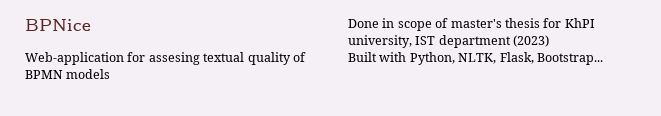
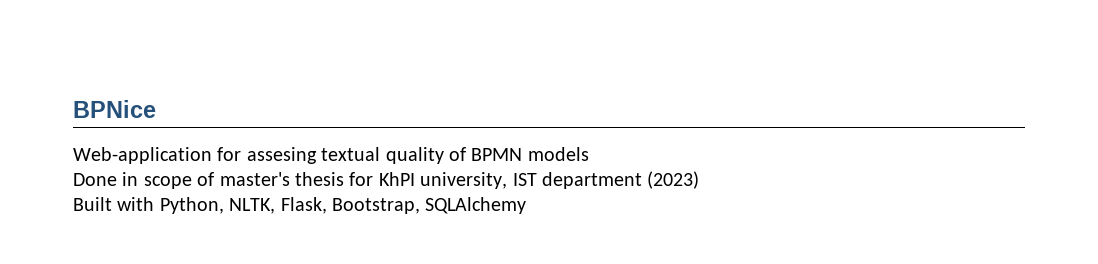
- Built with Python, NLTK, Flask, Bootstrap...
+ Built with Python, NLTK, Flask, Bootstrap, SQLAlchemy

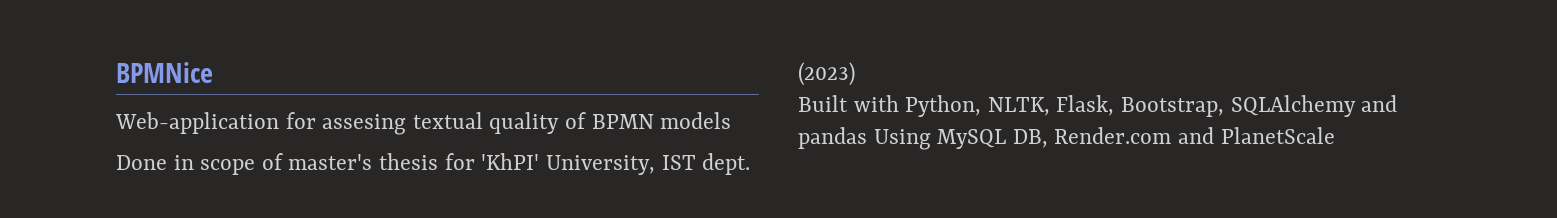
- BPNice
+ BPMNice
- Done in scope of master's thesis for KhPI university, IST department (2023)
+ Done in scope of master's thesis for 'KhPI' University, IST dept. (2023)
- Built with Python, NLTK, Flask, Bootstrap, SQLAlchemy
+ Built with Python, NLTK, Flask, Bootstrap, SQLAlchemy and pandas Using MySQL DB, Render.com and PlanetScale

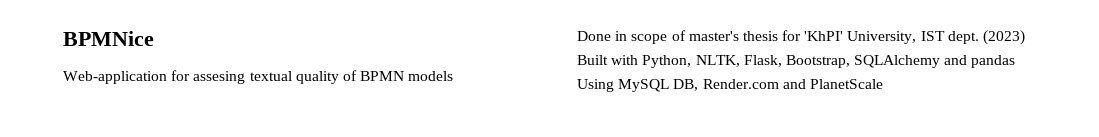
- Built with Python, NLTK, Flask, Bootstrap, SQLAlchemy and pandas Using MySQL DB, Render.com and PlanetScale
+ Built with Python, NLTK, Flask, Bootstrap, SQLAlchemy and pandas
+ Using MySQL DB, Render.com and PlanetScale

